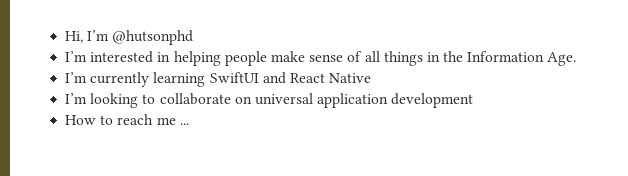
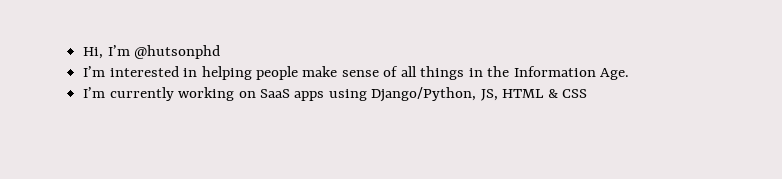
- I’m currently learning SwiftUI and React Native
- I’m looking to collaborate on universal application development
- How to reach me ...
+ I’m currently working on SaaS apps using Django/Python, JS, HTML & CSS

